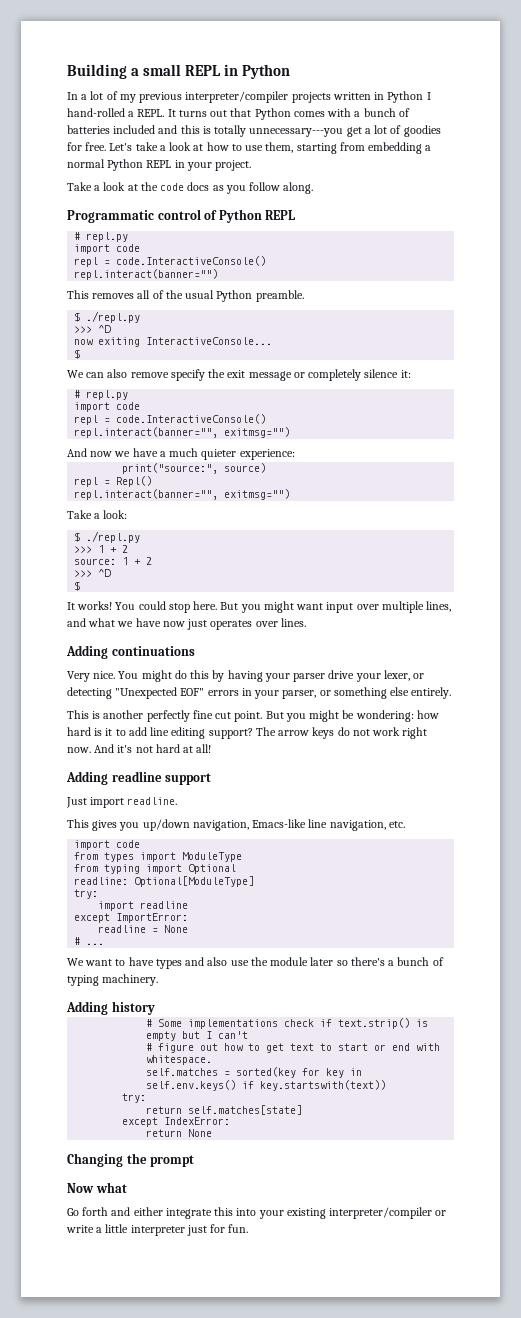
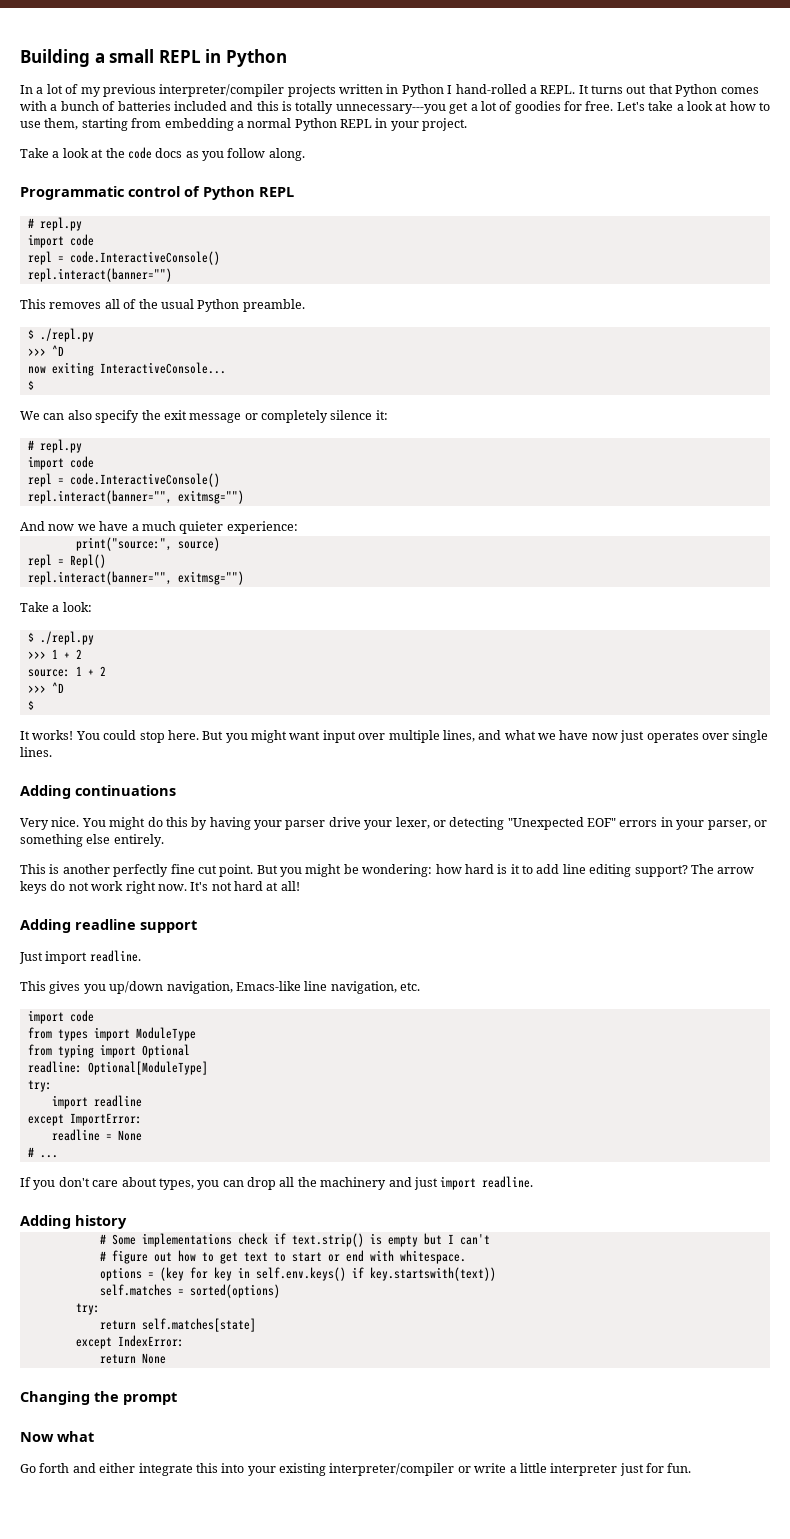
- We can also remove specify the exit message or completely silence it:
+ We can also specify the exit message or completely silence it:
- But you might want input over multiple lines, and what we have now just operates over lines.
+ But you might want input over multiple lines, and what we have now just operates over single lines.
- And it's not hard at all!
+ It's not hard at all!
- We want to have types and also use the module later so there's a bunch of typing machinery.
+ If you don't care about types, you can drop all the machinery and just import readline.
- self.matches = sorted(key for key in self.env.keys() if key.startswith(text))
+ options = (key for key in self.env.keys() if key.startswith(text))
+ self.matches = sorted(options)

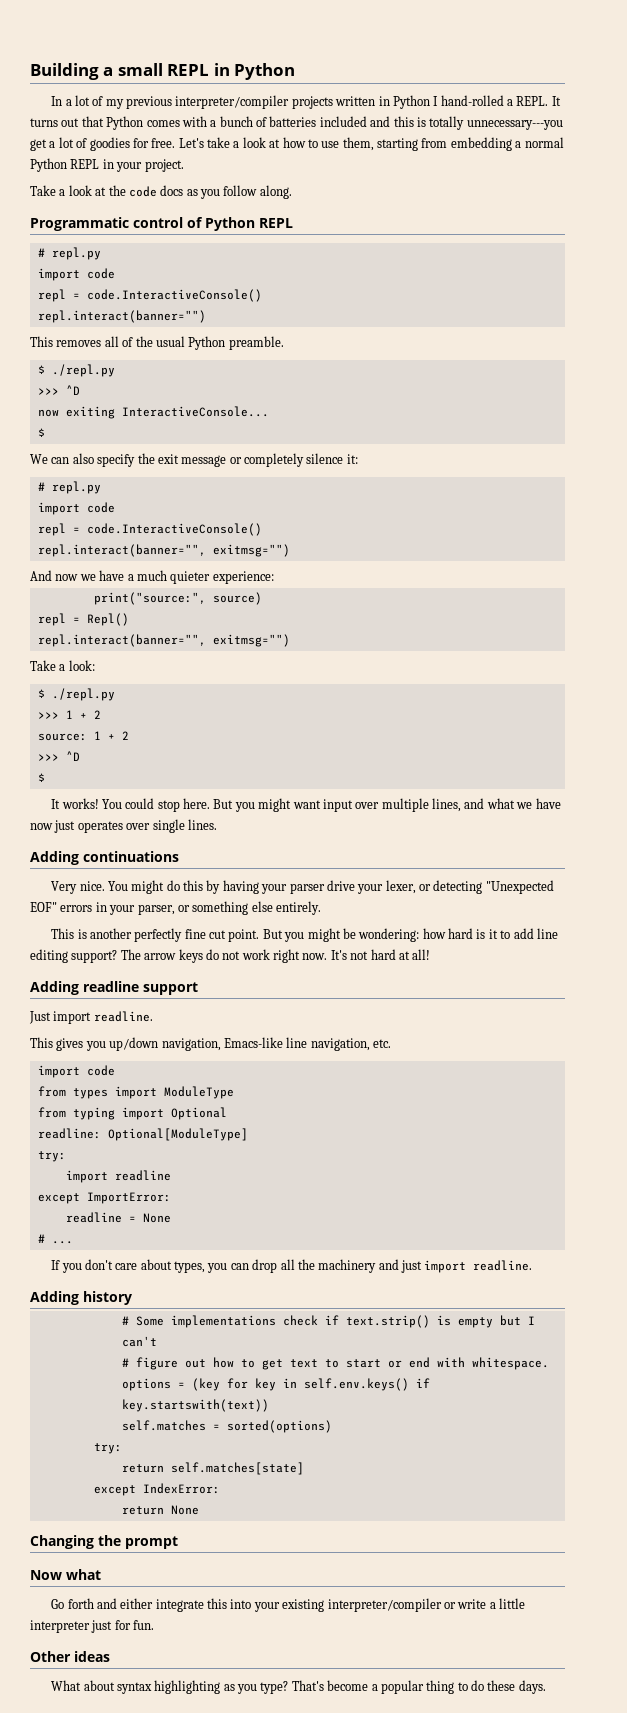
+ Other ideas
+ What about syntax highlighting as you type? That's become a popular thing to do these days.

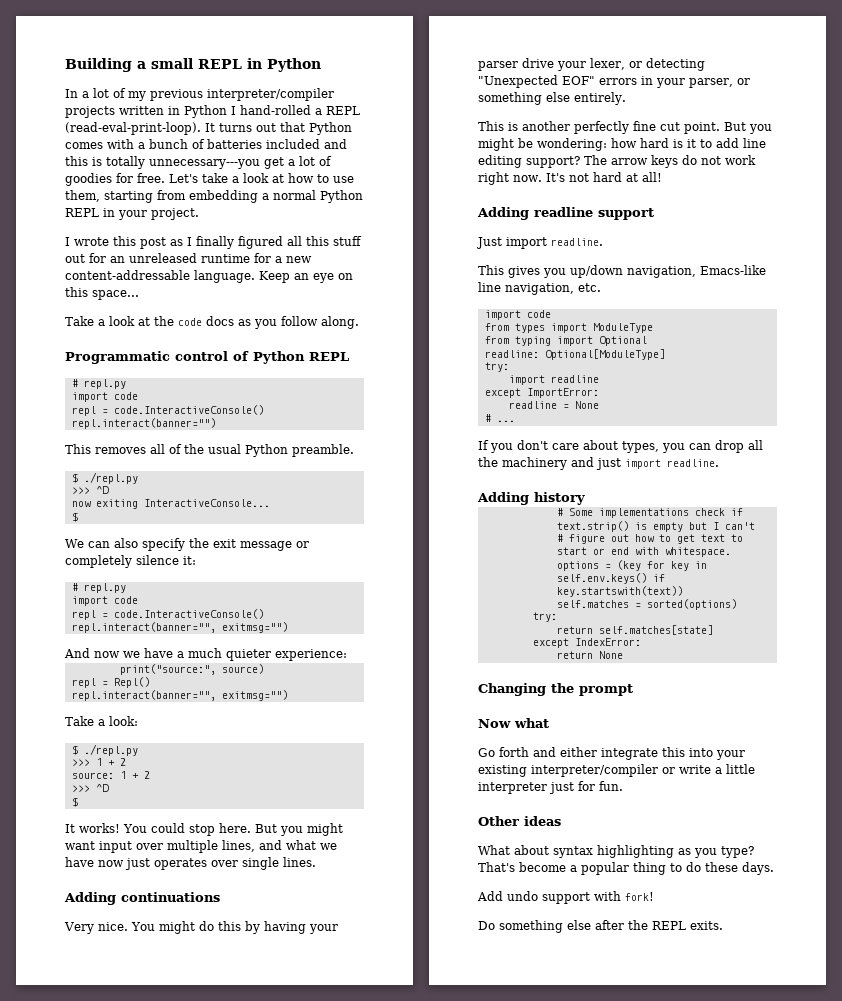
- In a lot of my previous interpreter/compiler projects written in Python I hand-rolled a REPL.
+ In a lot of my previous interpreter/compiler projects written in Python I hand-rolled a REPL (read-eval-print-loop).
+ I wrote this post as I finally figured all this stuff out for an unreleased runtime for a new content-addressable language. Keep an eye on this space...
+ Add undo support with fork!
+ Do something else after the REPL exits.

